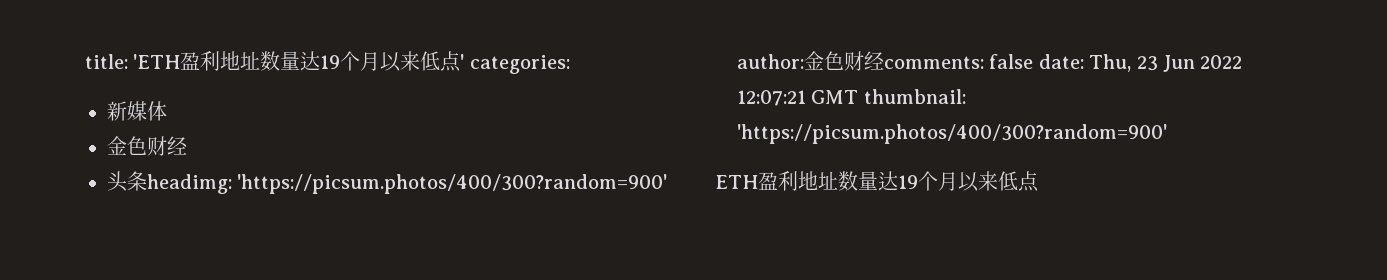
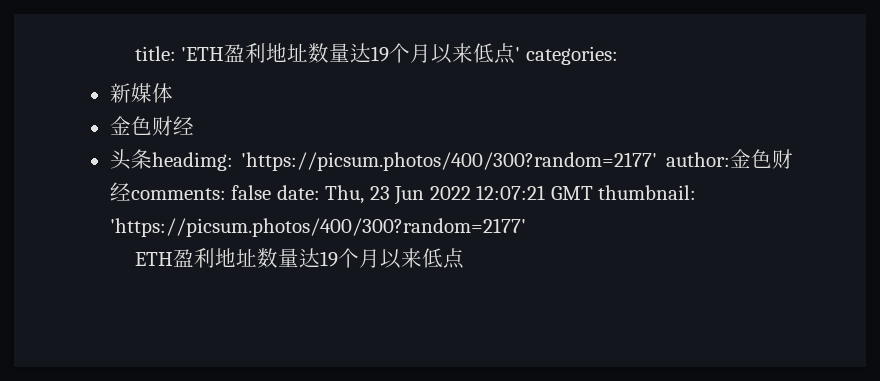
- 头条headimg: 'https://picsum.photos/400/300?random=900' author:金色财经comments: false date: Thu, 23 Jun 2022 12:07:21 GMT thumbnail: 'https://picsum.photos/400/300?random=900'
+ 头条headimg: 'https://picsum.photos/400/300?random=2177' author:金色财经comments: false date: Thu, 23 Jun 2022 12:07:21 GMT thumbnail: 'https://picsum.photos/400/300?random=2177'

